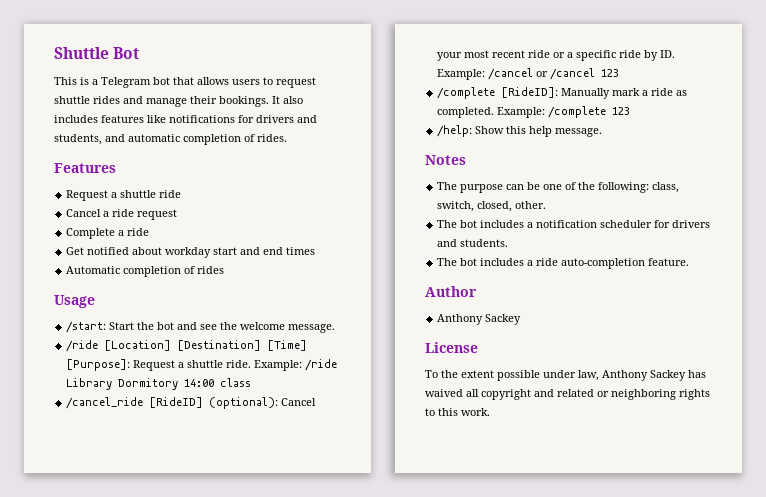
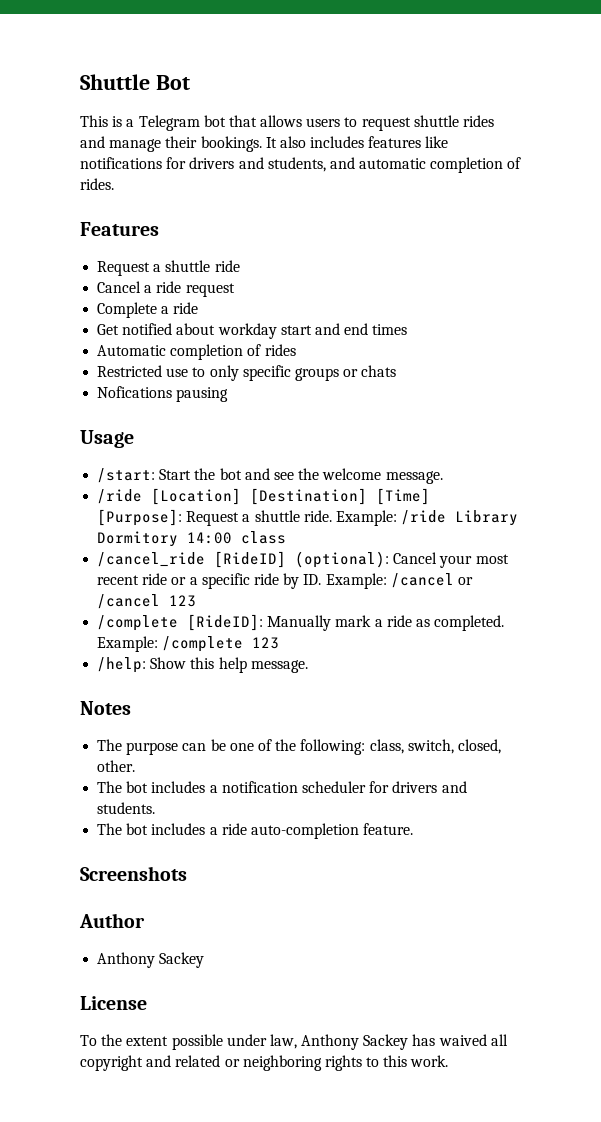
+ Restricted use to only specific groups or chats
+ Nofications pausing
+ Screenshots

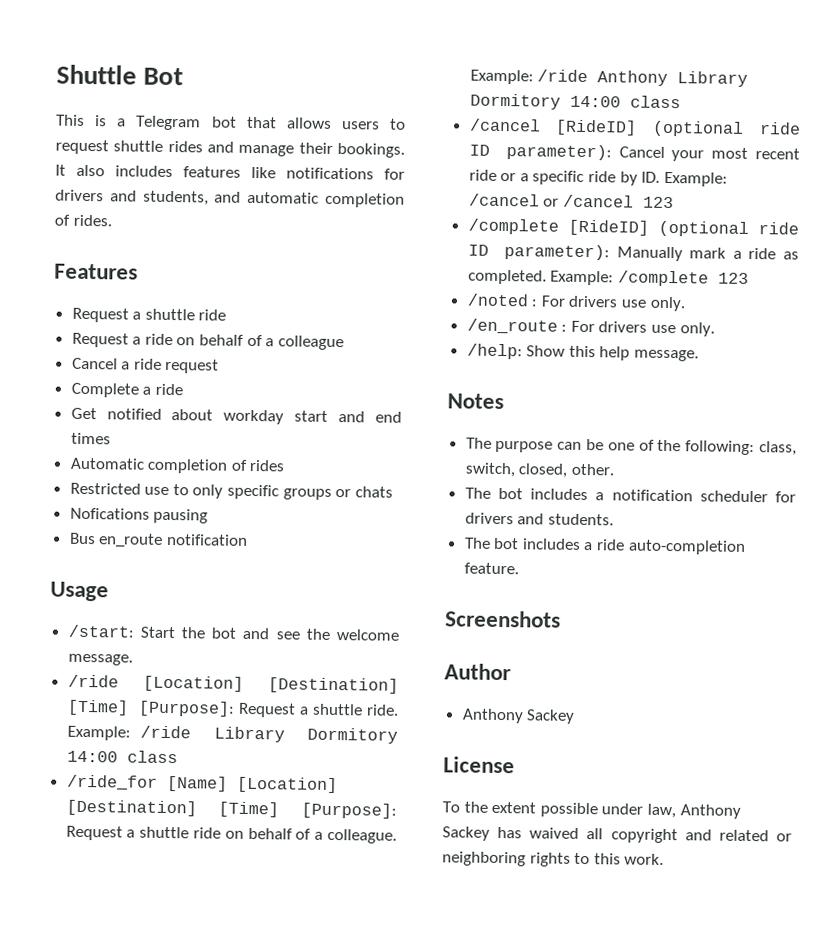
+ Request a ride on behalf of a colleague
+ Bus en_route notification
- /cancel_ride [RideID] (optional): Cancel your most recent ride or a specific ride by ID. Example: /cancel or /cancel 123
+ /ride_for [Name] [Location] [Destination] [Time] [Purpose]: Request a shuttle ride on behalf of a colleague. Example: /ride Anthony Library Dormitory 14:00 class
+ /cancel [RideID] (optional ride ID parameter): Cancel your most recent ride or a specific ride by ID. Example: /cancel or /cancel 123
- /complete [RideID]: Manually mark a ride as completed.
+ /complete [RideID] (optional ride ID parameter): Manually mark a ride as completed.
+ /noted : For drivers use only.
+ /en_route : For drivers use only.

